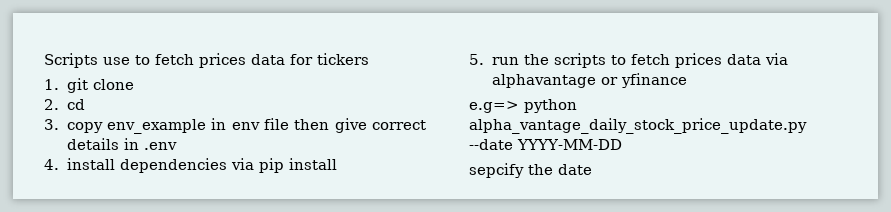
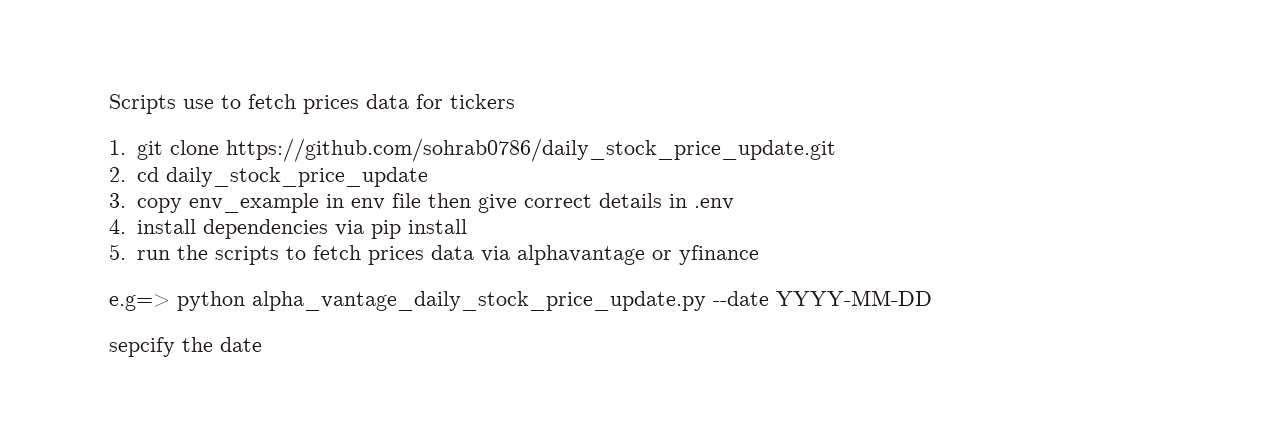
- 1. git clone
+ 1. git clone https://github.com/sohrab0786/daily_stock_price_update.git
- 2. cd
+ 2. cd daily_stock_price_update

